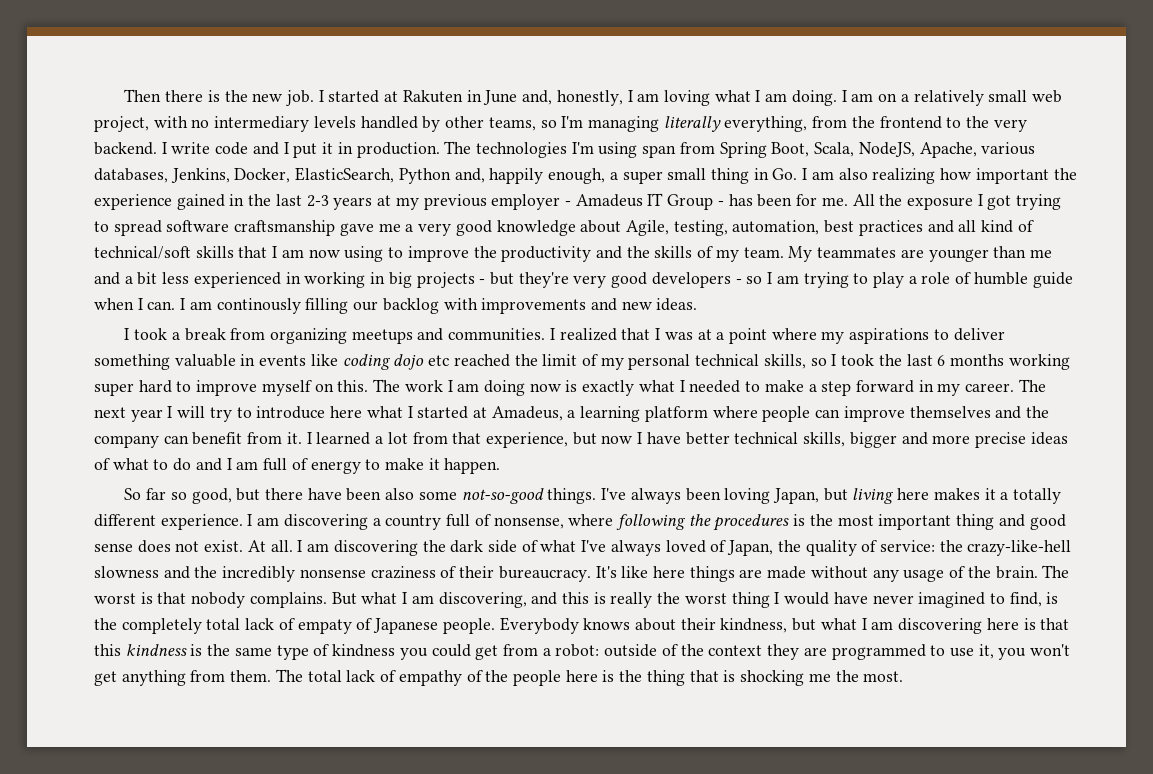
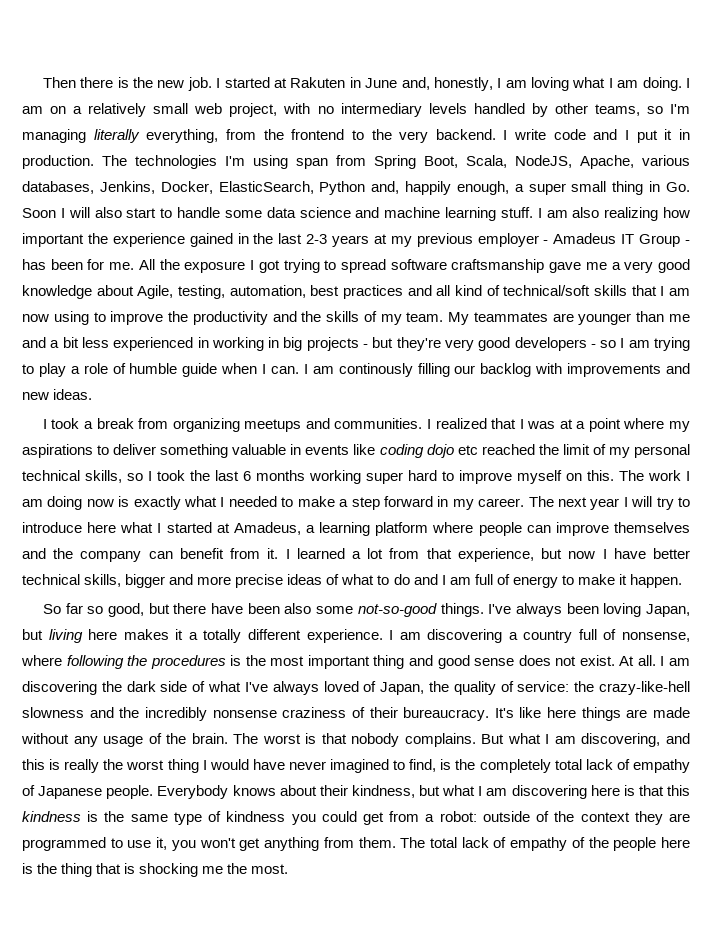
- The technologies I'm using span from Spring Boot, Scala, NodeJS, Apache, various databases, Jenkins, Docker, ElasticSearch, Python and, happily enough, a super small thing in Go. I am also realizing how important the experience gained in the last 2-3 years at my previous employer - Amadeus IT Group - has been for me.
+ The technologies I'm using span from Spring Boot, Scala, NodeJS, Apache, various databases, Jenkins, Docker, ElasticSearch, Python and, happily enough, a super small thing in Go. Soon I will also start to handle some data science and machine learning stuff. I am also realizing how important the experience gained in the last 2-3 years at my previous employer - Amadeus IT Group - has been for me.
- But what I am discovering, and this is really the worst thing I would have never imagined to find, is the completely total lack of empaty of Japanese people.
+ But what I am discovering, and this is really the worst thing I would have never imagined to find, is the completely total lack of empathy of Japanese people.

